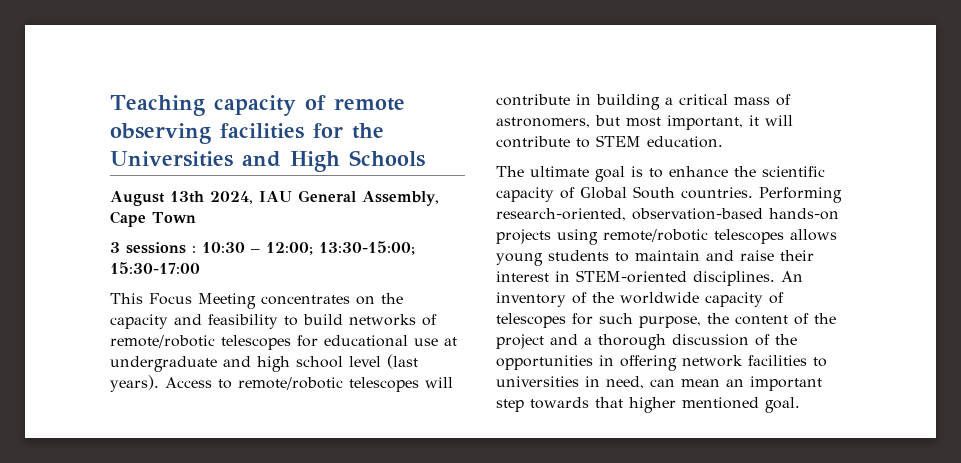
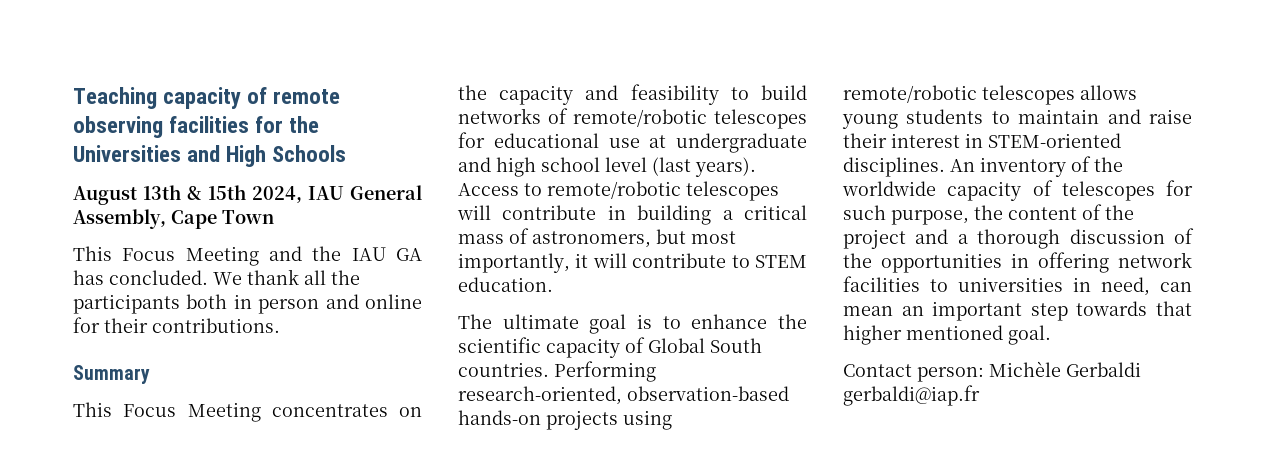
- August 13th 2024, IAU General Assembly, Cape Town
+ August 13th & 15th 2024, IAU General Assembly, Cape Town
- 3 sessions : 10:30 – 12:00; 13:30-15:00; 15:30-17:00
+ This Focus Meeting and the IAU GA has concluded. We thank all the participants both in person and online for their contributions.
+ Summary
- Access to remote/robotic telescopes will contribute in building a critical mass of astronomers, but most important, it will contribute to STEM education.
+ Access to remote/robotic telescopes will contribute in building a critical mass of astronomers, but most importantly, it will contribute to STEM education.
+ Contact person: Michèle Gerbaldi gerbaldi@iap.fr

